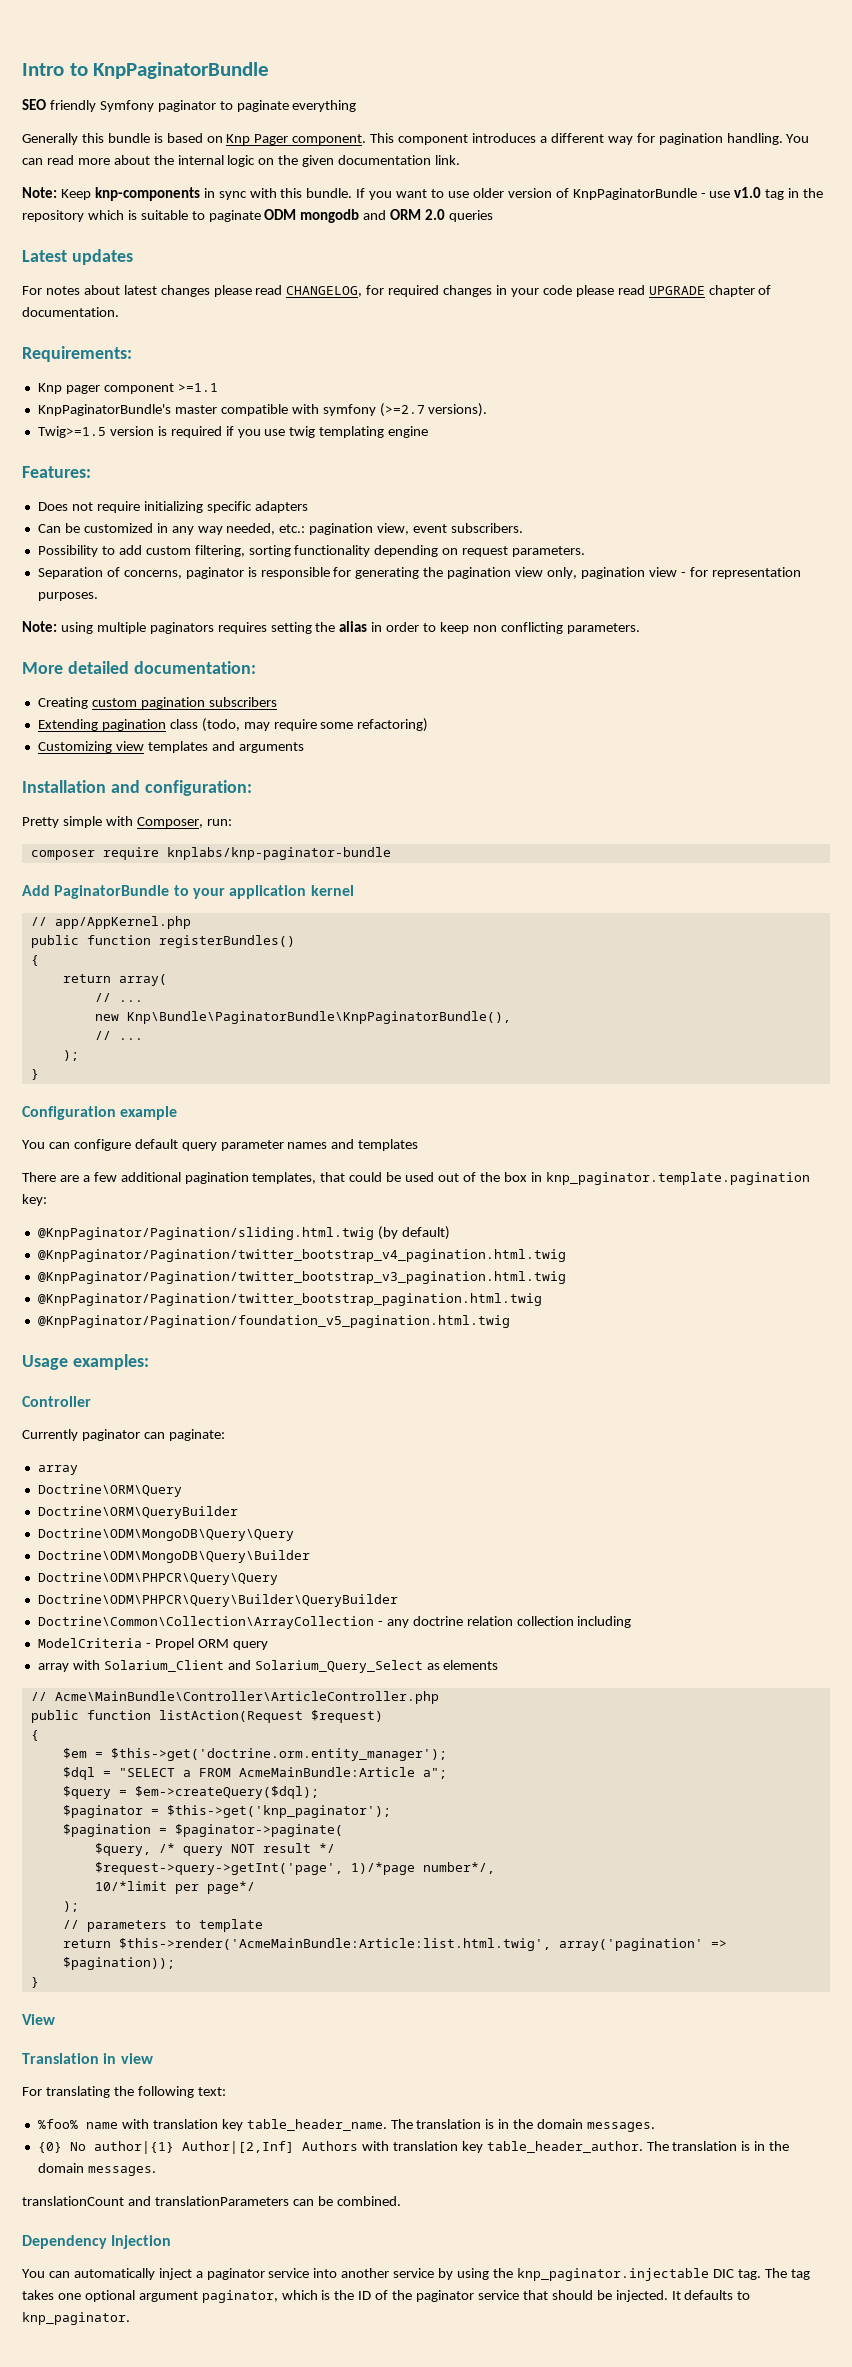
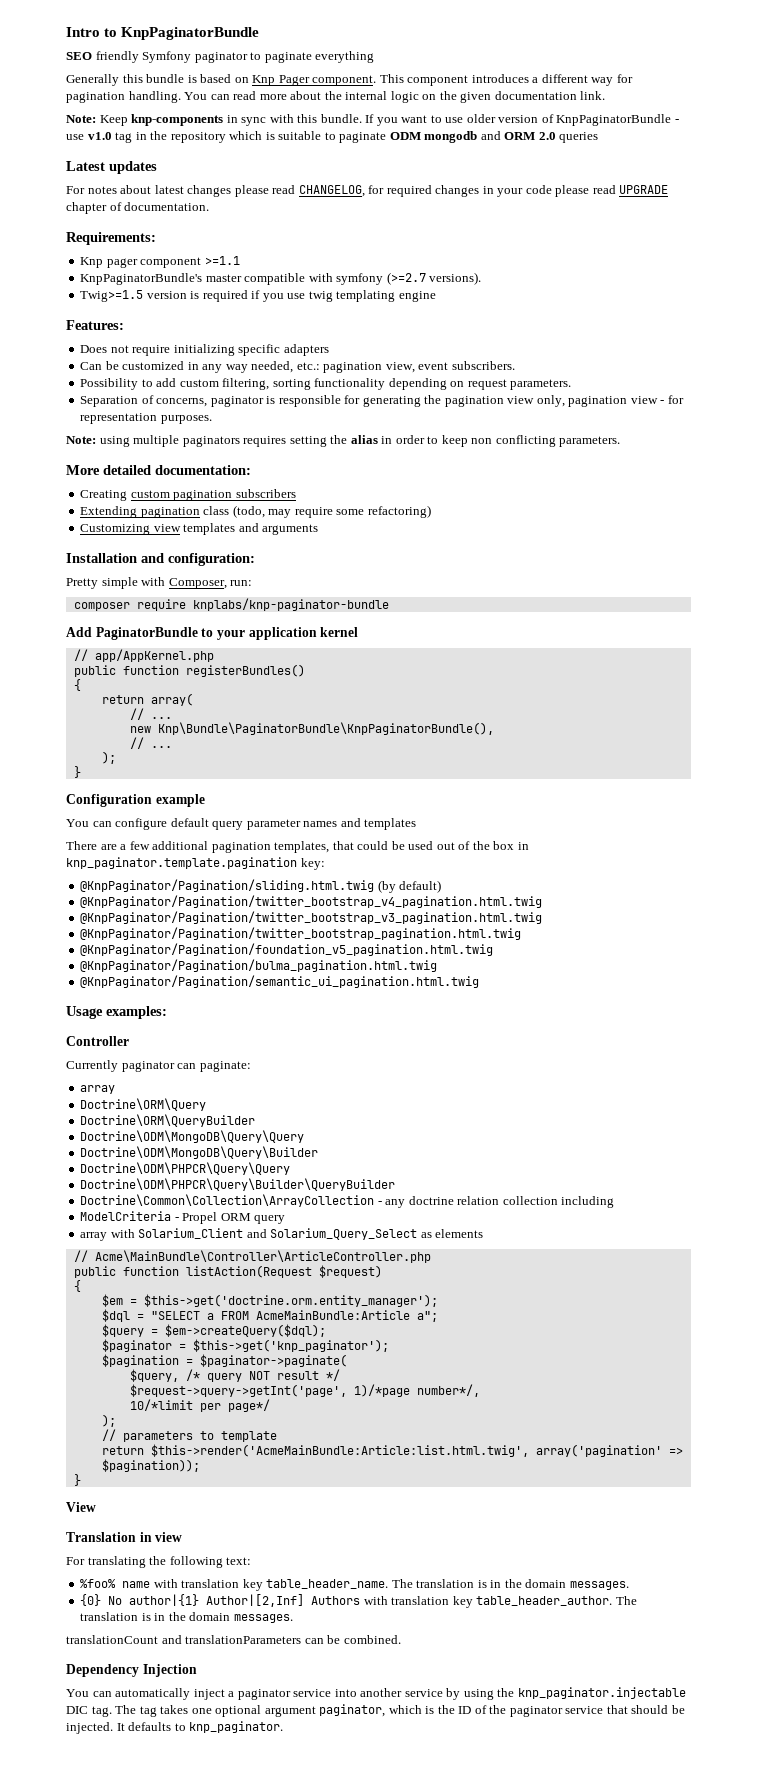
+ @KnpPaginator/Pagination/bulma_pagination.html.twig
+ @KnpPaginator/Pagination/semantic_ui_pagination.html.twig

